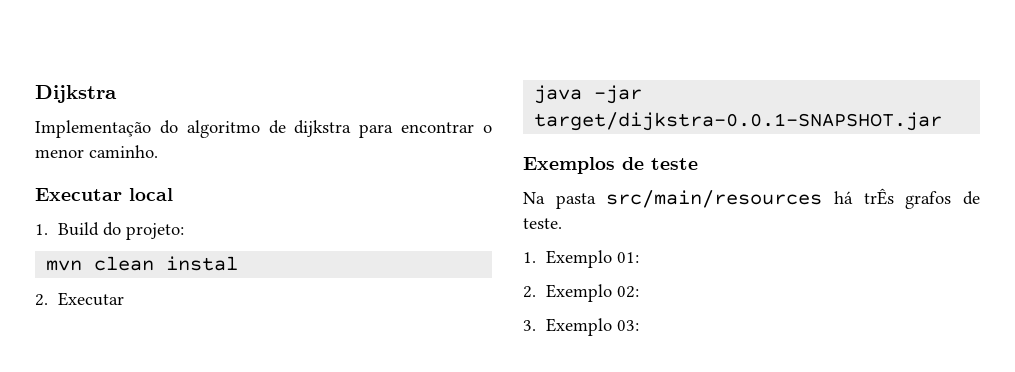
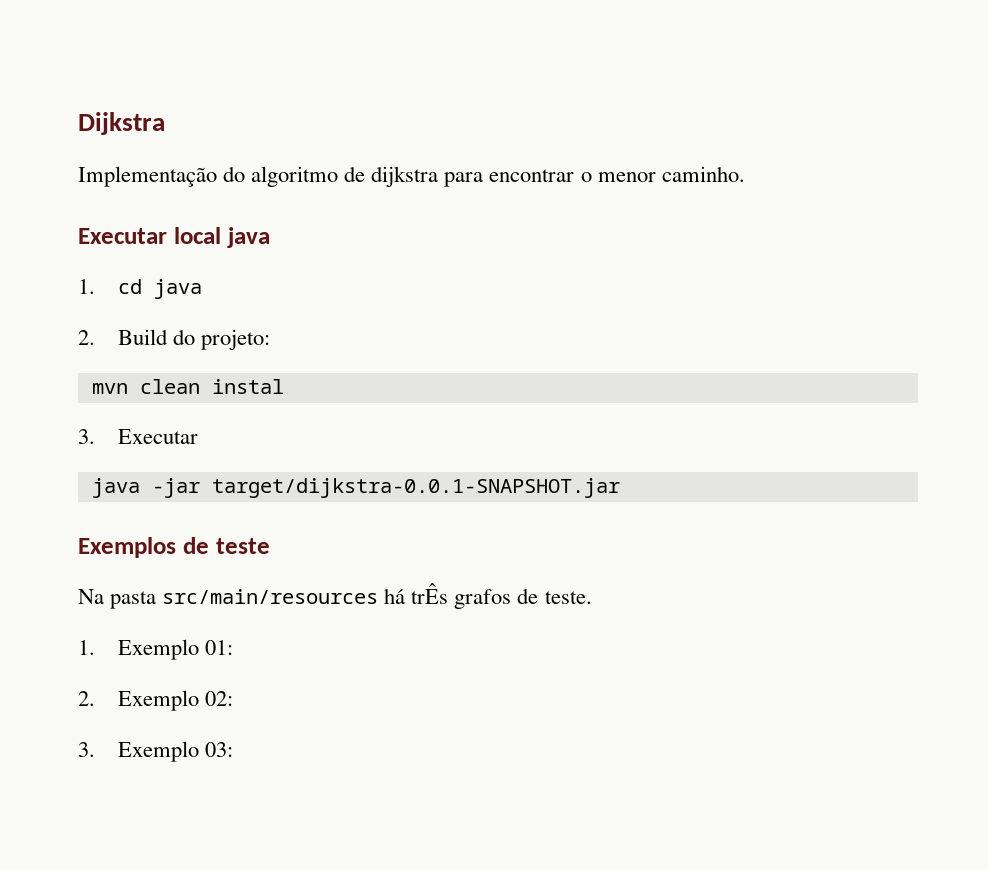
- Executar local
- 1. Build do projeto:
+ Executar local java
+ 1. cd java
+ 2. Build do projeto:
- 2. Executar
+ 3. Executar

